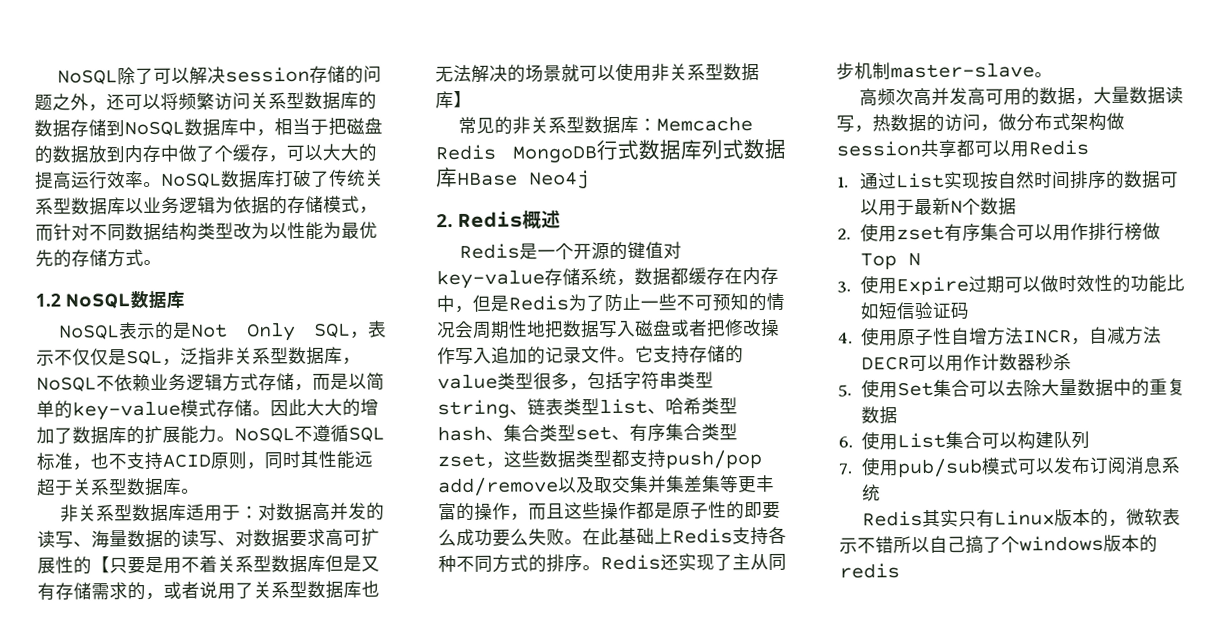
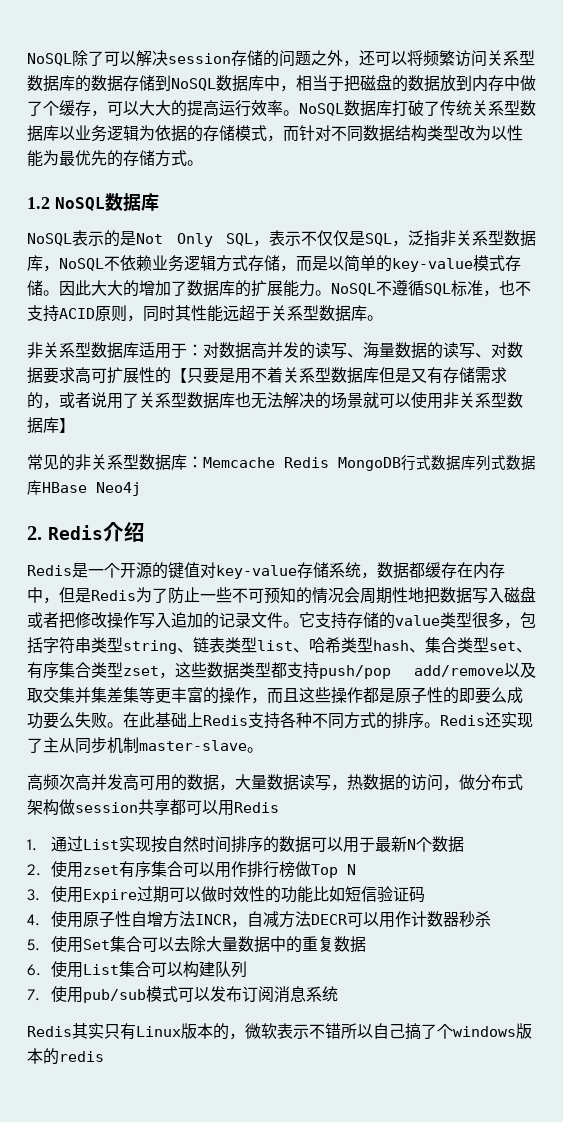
- 2. Redis概述
+ 2. Redis介绍

